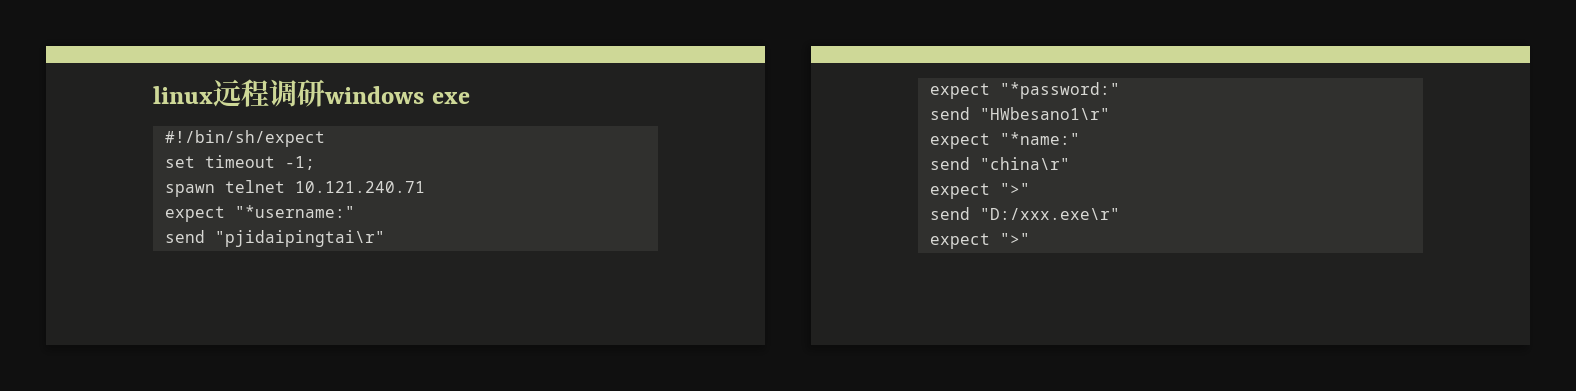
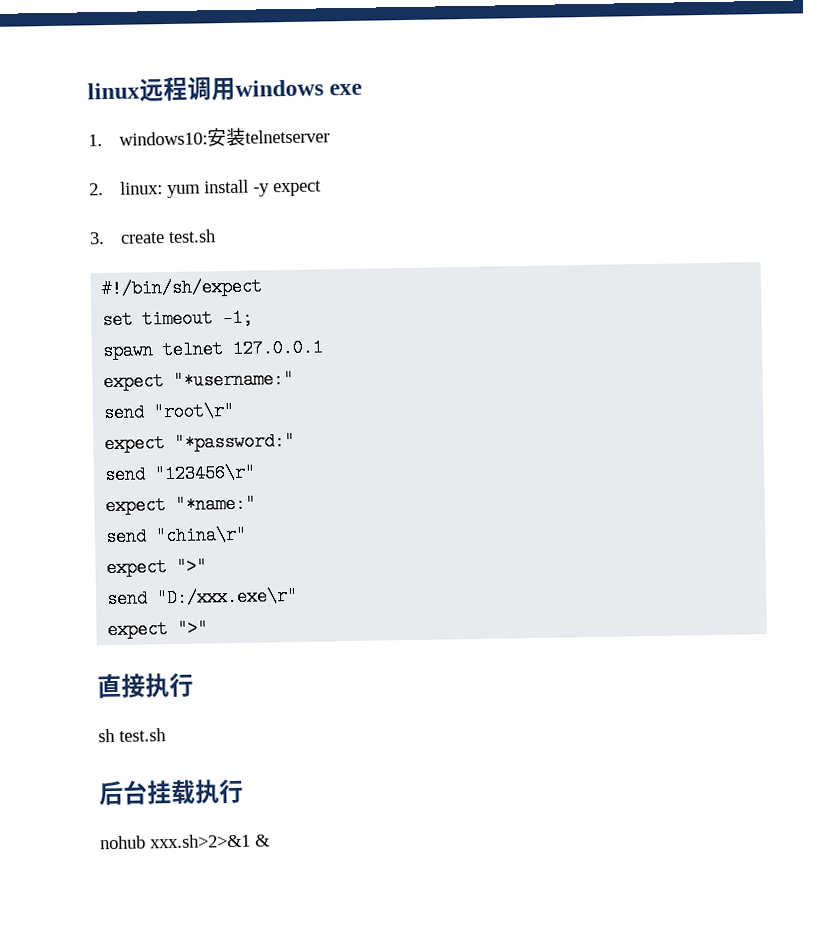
- linux远程调研windows exe
+ linux远程调用windows exe
+ 1. windows10:安装telnetserver
+ 2. linux: yum install -y expect
+ 3. create test.sh
- spawn telnet 10.121.240.71
+ spawn telnet 127.0.0.1
- send "pjidaipingtai\r"
+ send "root\r"
- send "HWbesano1\r"
+ send "123456\r"
+ 直接执行
+ sh test.sh
+ 后台挂载执行
+ nohub xxx.sh>2>&1 &

